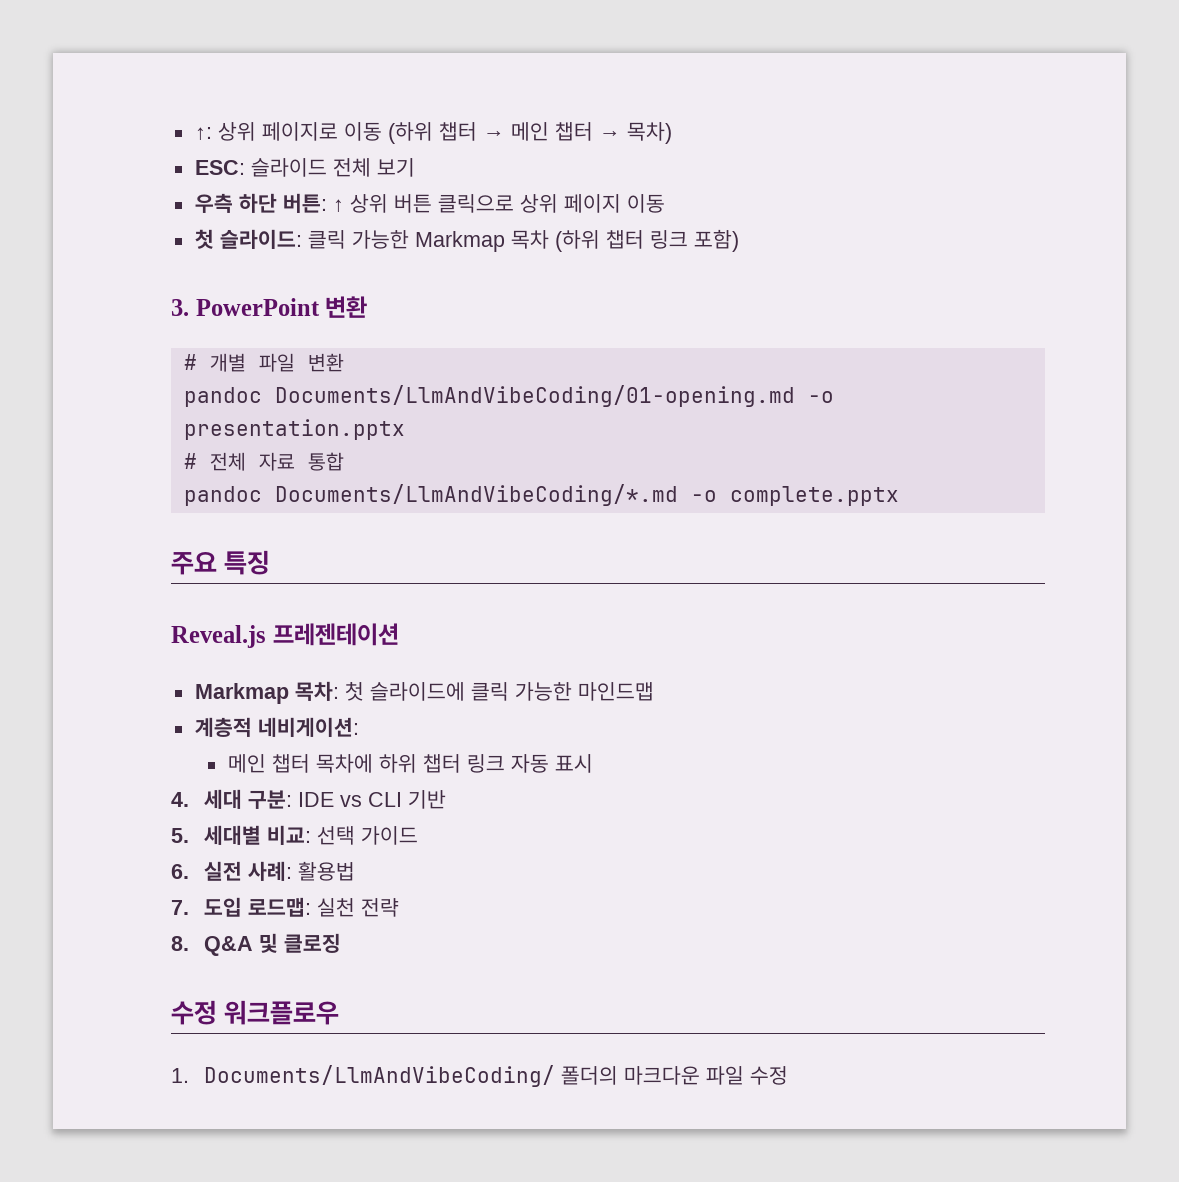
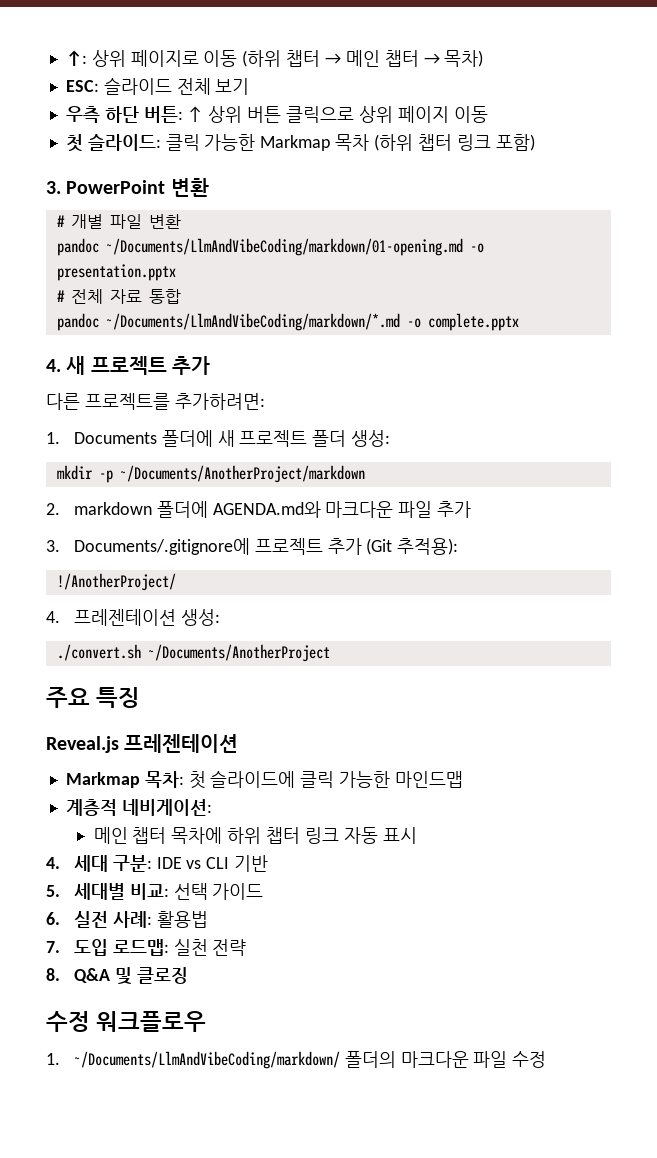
- pandoc Documents/LlmAndVibeCoding/01-opening.md -o presentation.pptx
+ pandoc ~/Documents/LlmAndVibeCoding/markdown/01-opening.md -o presentation.pptx
- pandoc Documents/LlmAndVibeCoding/*.md -o complete.pptx
+ pandoc ~/Documents/LlmAndVibeCoding/markdown/*.md -o complete.pptx
+ 4. 새 프로젝트 추가
+ 다른 프로젝트를 추가하려면:
+ 1. Documents 폴더에 새 프로젝트 폴더 생성:
+ mkdir -p ~/Documents/AnotherProject/markdown
+ 2. markdown 폴더에 AGENDA.md와 마크다운 파일 추가
+ 3. Documents/.gitignore에 프로젝트 추가 (Git 추적용):
+ !/AnotherProject/
+ 4. 프레젠테이션 생성:
+ ./convert.sh ~/Documents/AnotherProject
- 1. Documents/LlmAndVibeCoding/ 폴더의 마크다운 파일 수정
+ 1. ~/Documents/LlmAndVibeCoding/markdown/ 폴더의 마크다운 파일 수정

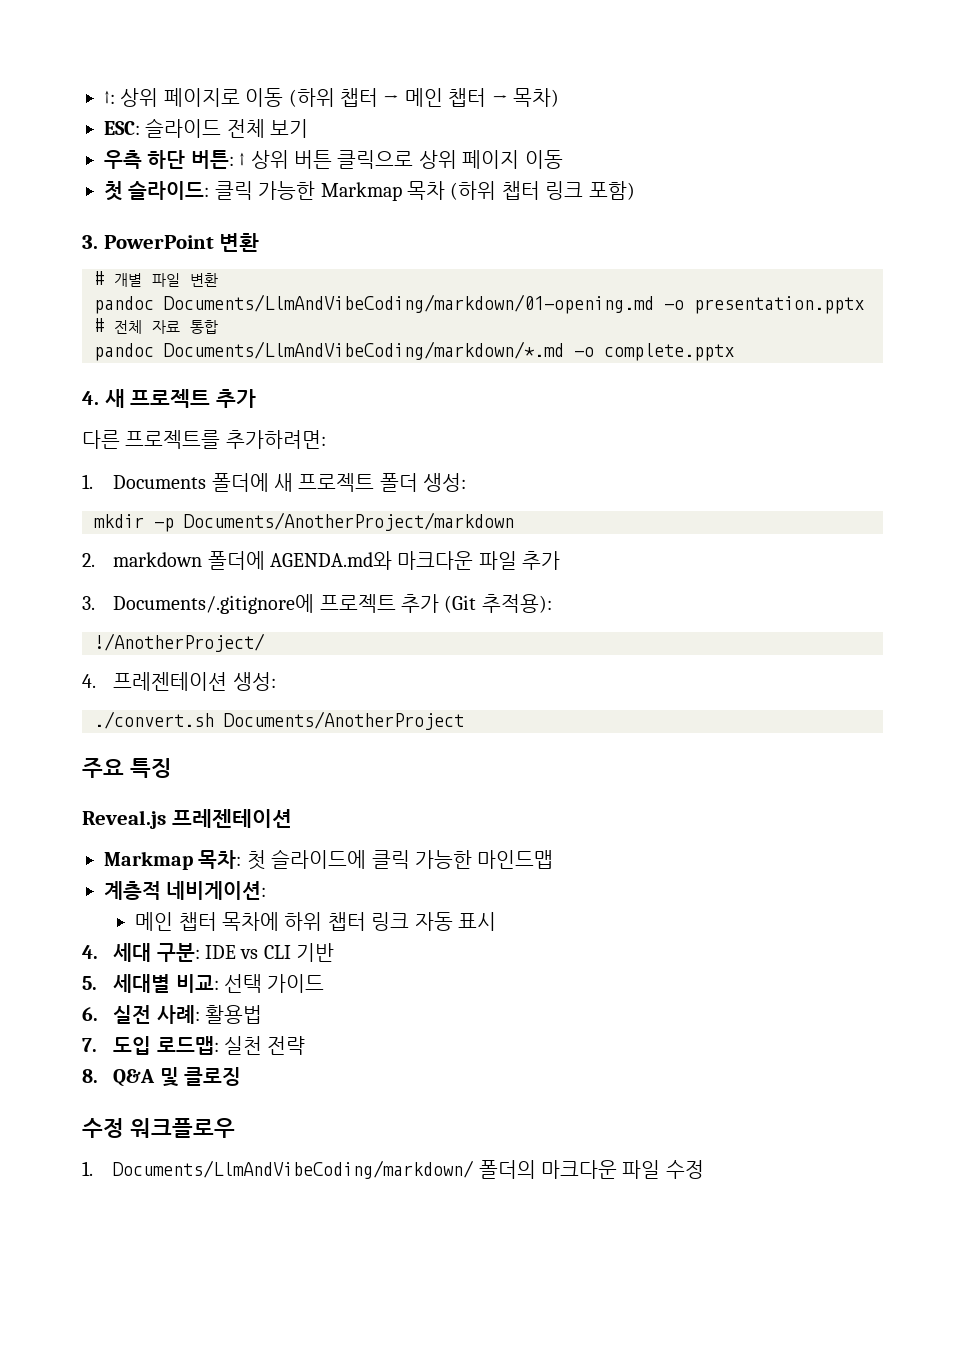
- pandoc ~/Documents/LlmAndVibeCoding/markdown/01-opening.md -o presentation.pptx
+ pandoc Documents/LlmAndVibeCoding/markdown/01-opening.md -o presentation.pptx
- pandoc ~/Documents/LlmAndVibeCoding/markdown/*.md -o complete.pptx
+ pandoc Documents/LlmAndVibeCoding/markdown/*.md -o complete.pptx
- mkdir -p ~/Documents/AnotherProject/markdown
+ mkdir -p Documents/AnotherProject/markdown
- ./convert.sh ~/Documents/AnotherProject
+ ./convert.sh Documents/AnotherProject
- 1. ~/Documents/LlmAndVibeCoding/markdown/ 폴더의 마크다운 파일 수정
+ 1. Documents/LlmAndVibeCoding/markdown/ 폴더의 마크다운 파일 수정

